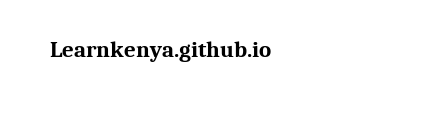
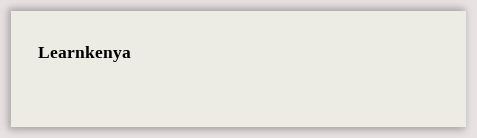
- Learnkenya.github.io
+ Learnkenya

